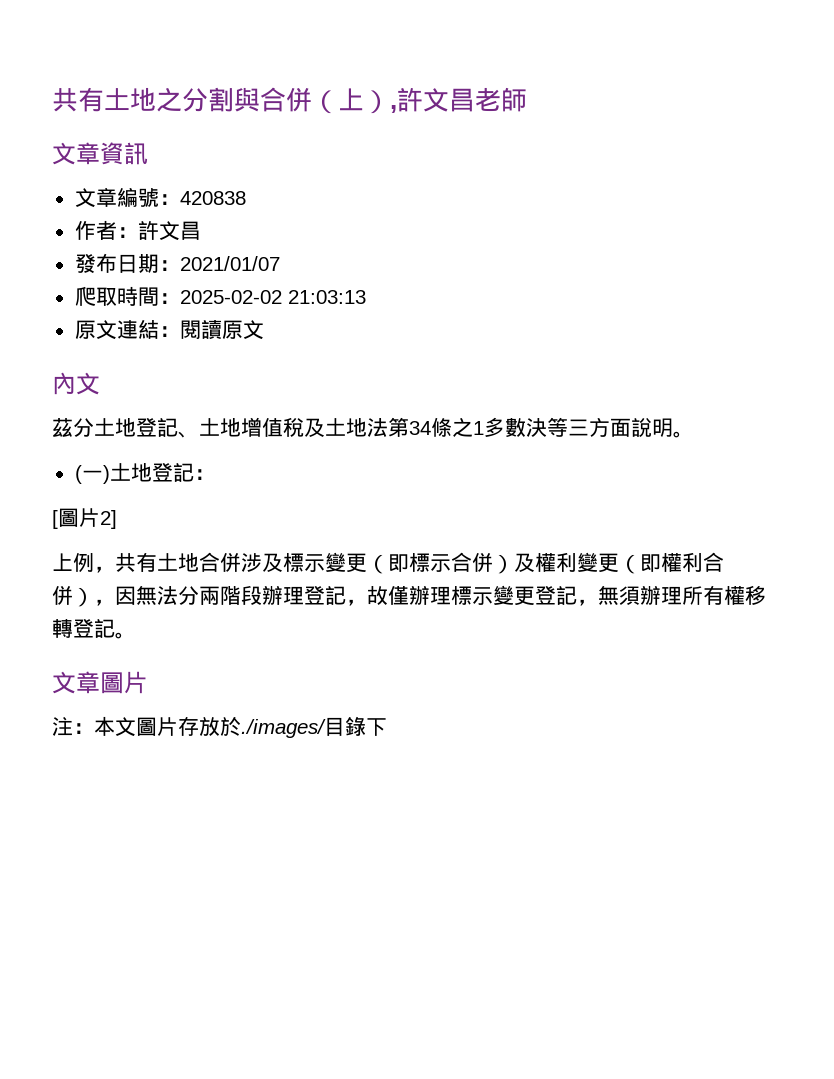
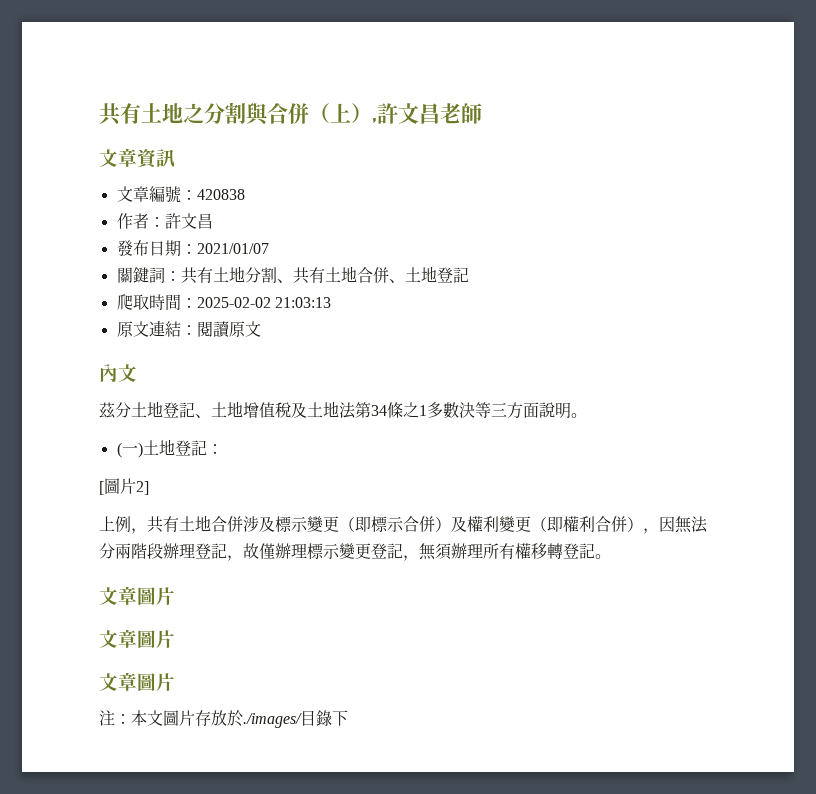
+ 關鍵詞：共有土地分割、共有土地合併、土地登記
  上例，共有土地合併涉及標示變更（即標示合併）及權利變更（即權利合併），因無法分兩階段辦理登記，故僅辦理標示變更登記，無須辦理所有權移轉登記。
+ 文章圖片
+ 文章圖片

